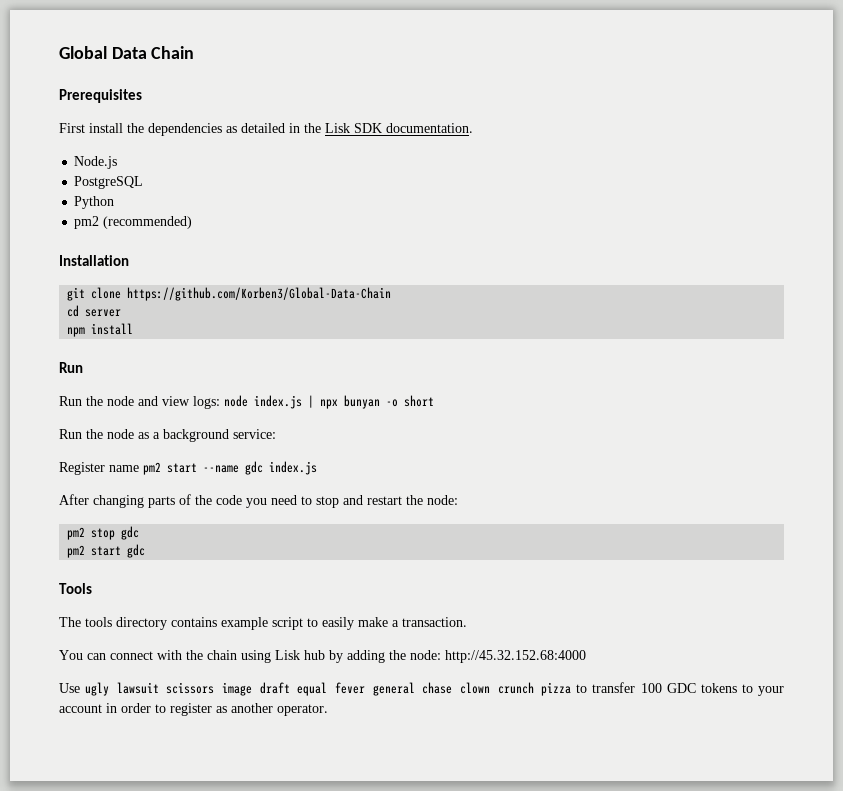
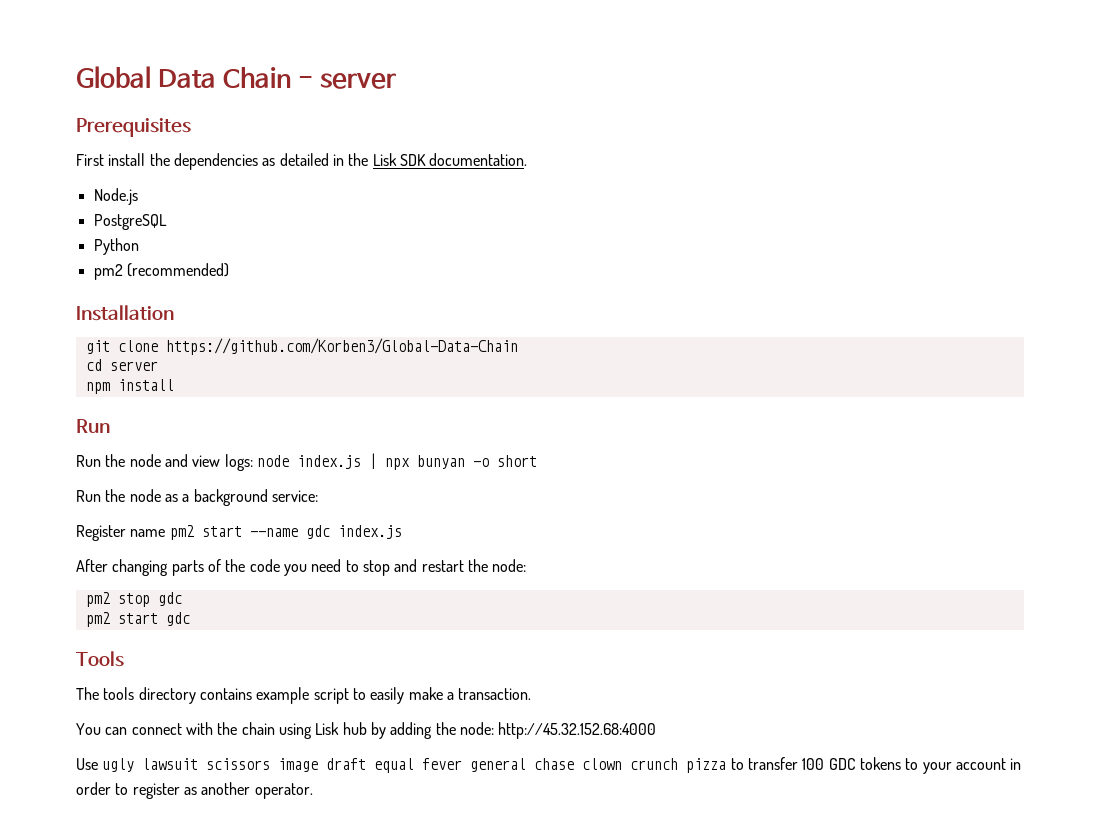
- Global Data Chain
+ Global Data Chain - server

